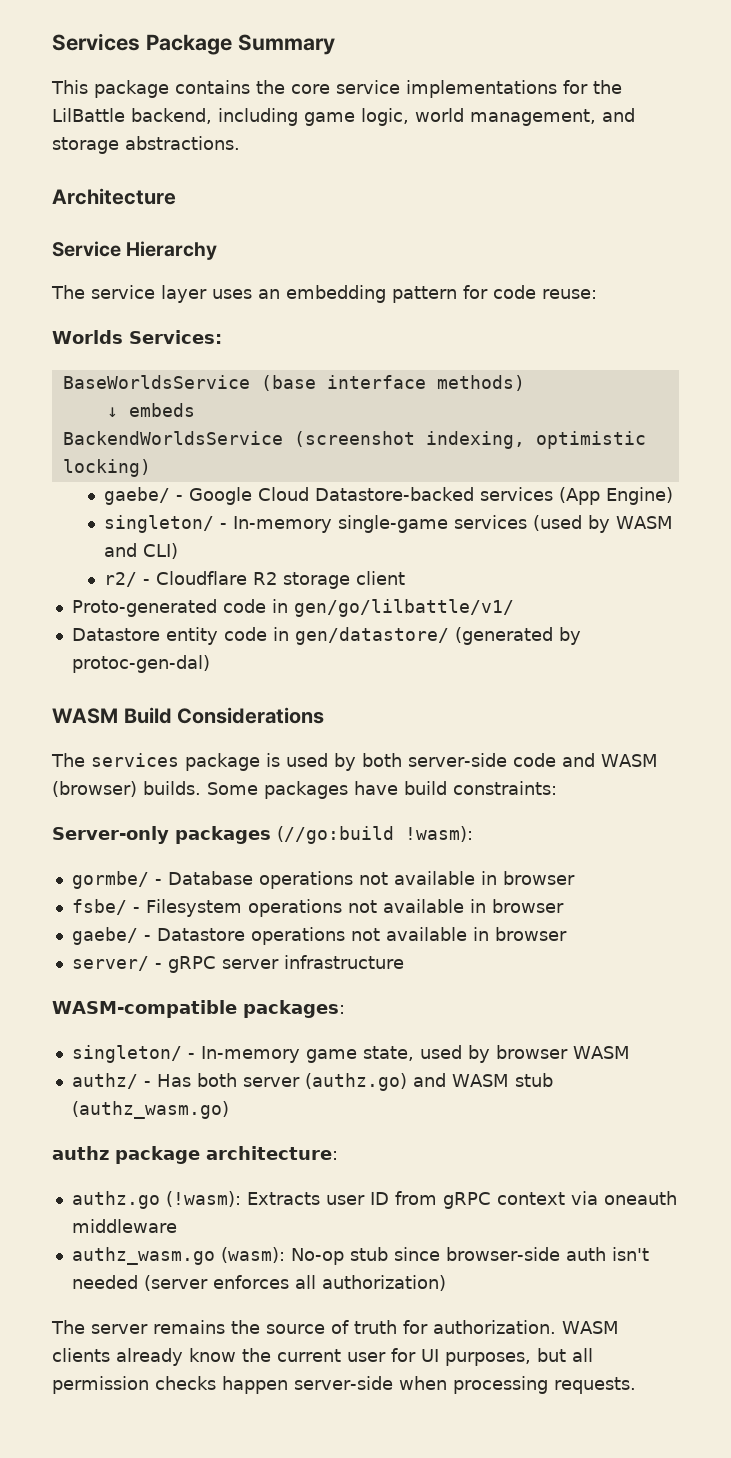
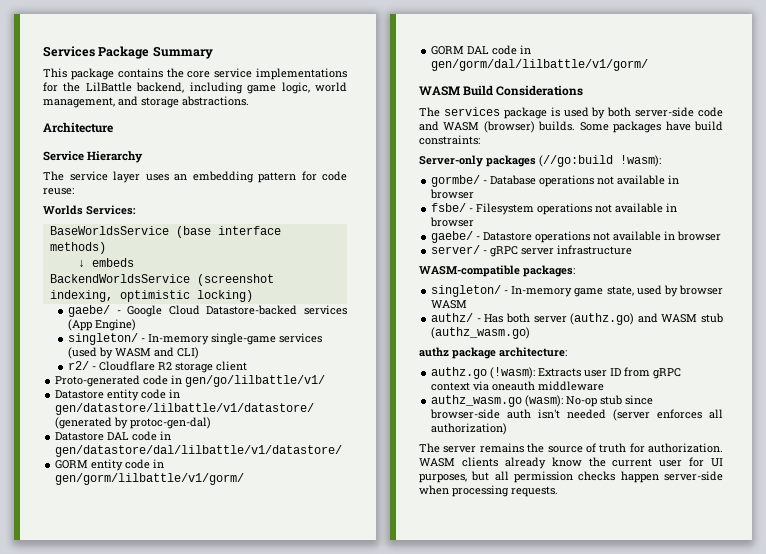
- Datastore entity code in gen/datastore/ (generated by protoc-gen-dal)
+ Datastore entity code in gen/datastore/lilbattle/v1/datastore/ (generated by protoc-gen-dal)
+ Datastore DAL code in gen/datastore/dal/lilbattle/v1/datastore/
+ GORM entity code in gen/gorm/lilbattle/v1/gorm/
+ GORM DAL code in gen/gorm/dal/lilbattle/v1/gorm/

